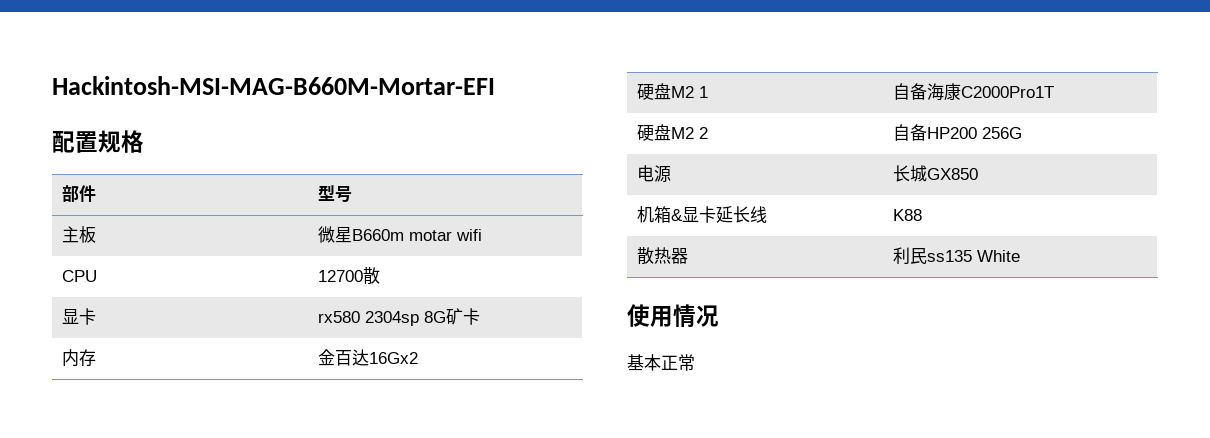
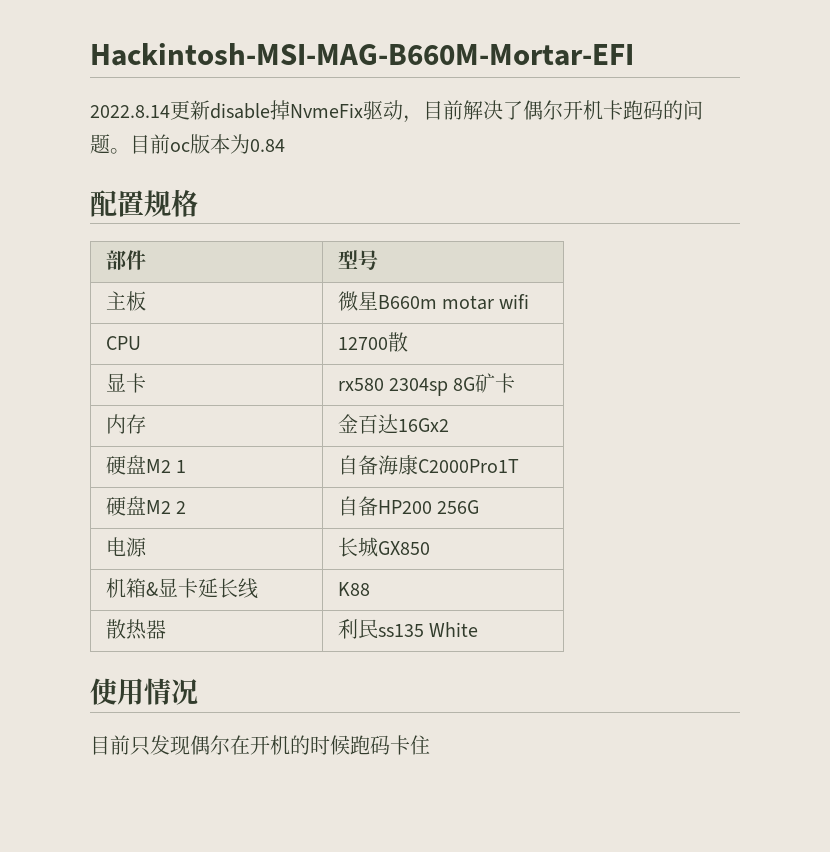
+ 2022.8.14更新disable掉NvmeFix驱动，目前解决了偶尔开机卡跑码的问题。目前oc版本为0.84
- 基本正常
+ 目前只发现偶尔在开机的时候跑码卡住

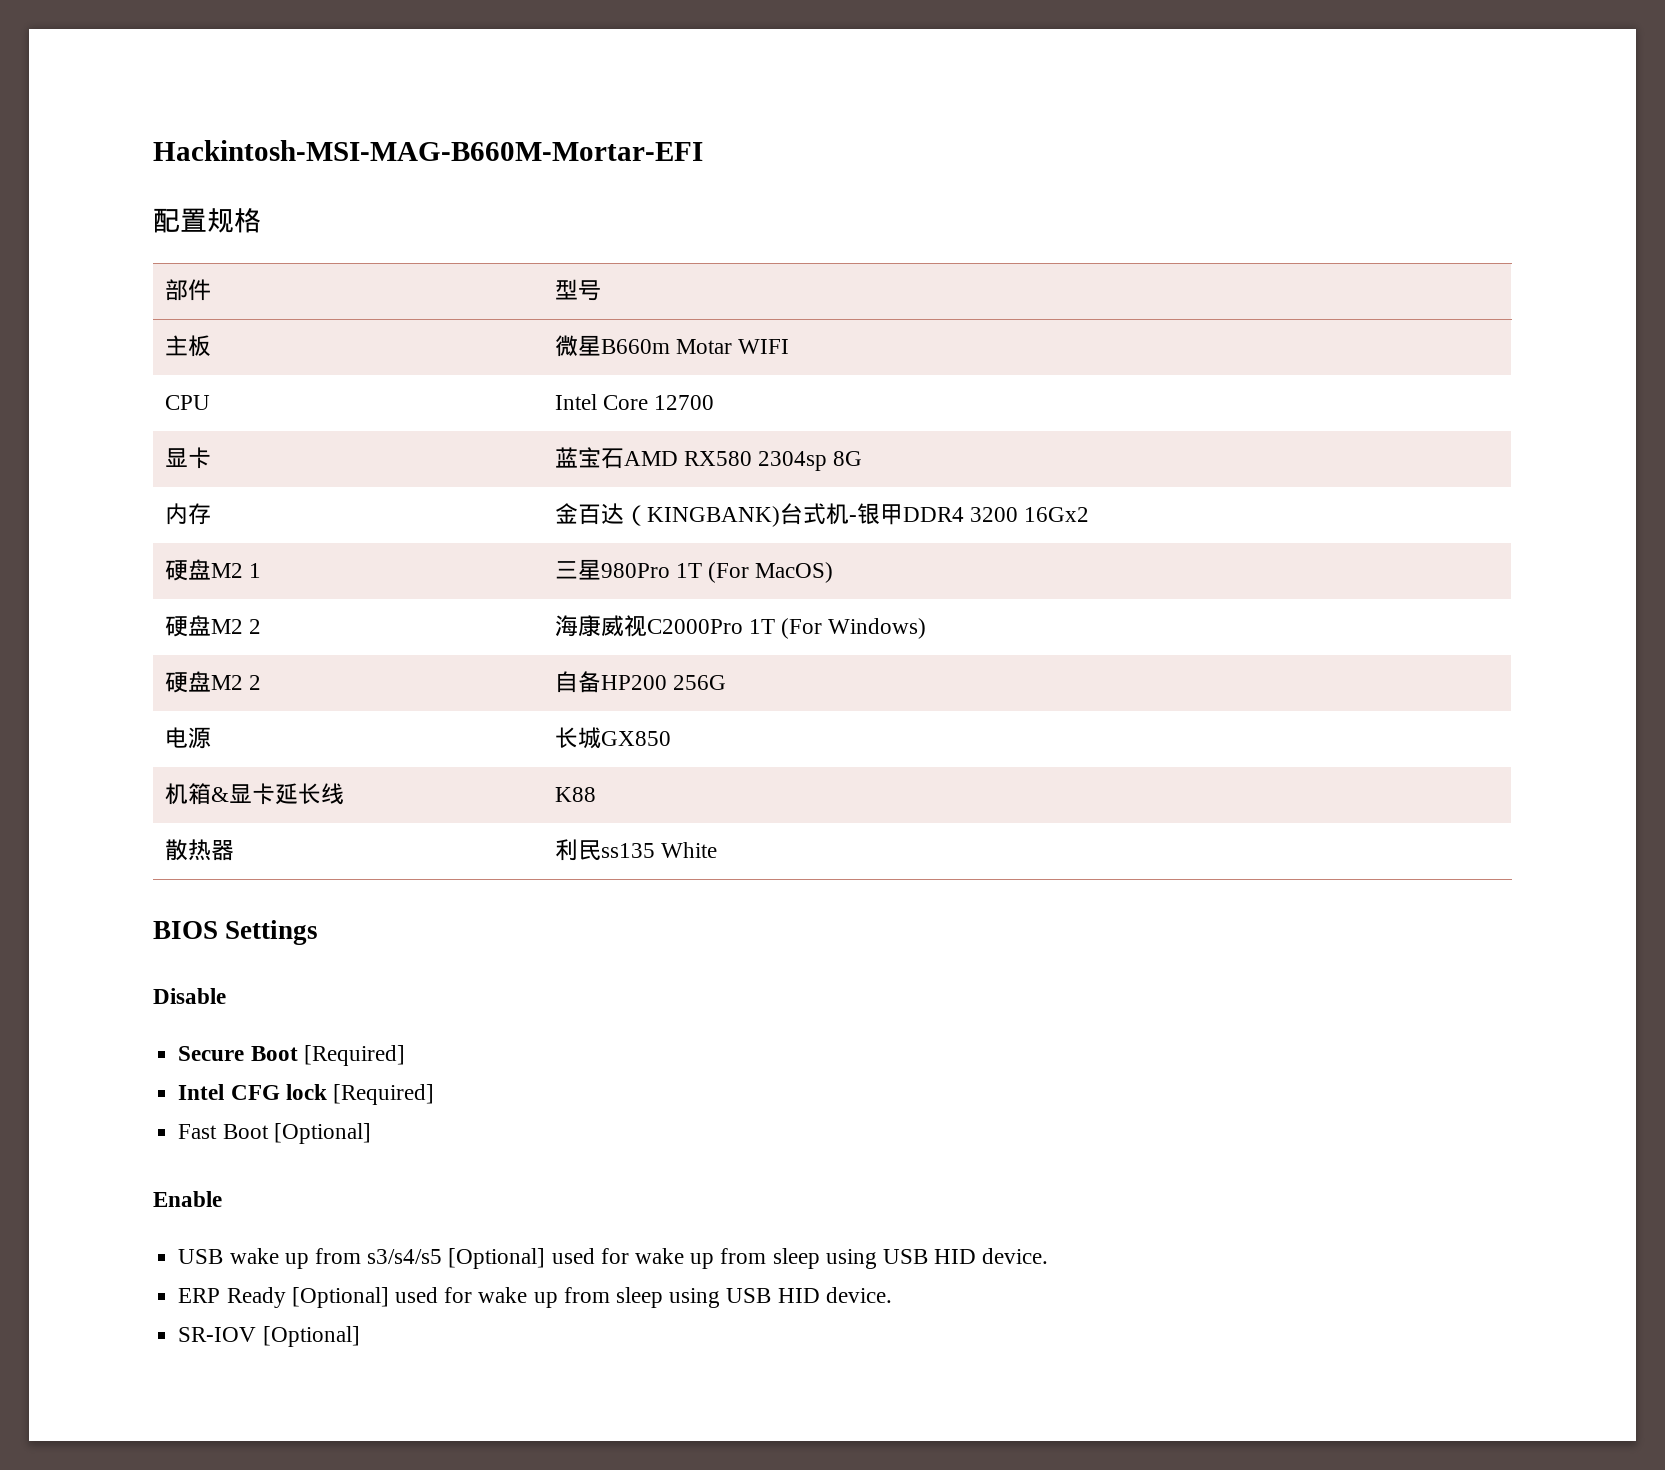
- 2022.8.14更新disable掉NvmeFix驱动，目前解决了偶尔开机卡跑码的问题。目前oc版本为0.84
- 主板 | 微星B660m motar wifi
+ 主板 | 微星B660m Motar WIFI
- CPU | 12700散
+ CPU | Intel Core 12700
- 显卡 | rx580 2304sp 8G矿卡
+ 显卡 | 蓝宝石AMD RX580 2304sp 8G
- 内存 | 金百达16Gx2
- 硬盘M2 1 | 自备海康C2000Pro1T
+ 内存 | 金百达（KINGBANK)台式机-银甲DDR4 3200 16Gx2
+ 硬盘M2 1 | 三星980Pro 1T (For MacOS)
+ 硬盘M2 2 | 海康威视C2000Pro 1T (For Windows)
- 使用情况
- 目前只发现偶尔在开机的时候跑码卡住
+ BIOS Settings
+ Disable
+ Secure Boot [Required]
+ Intel CFG lock [Required]
+ Fast Boot [Optional]
+ Enable
+ USB wake up from s3/s4/s5 [Optional] used for wake up from sleep using USB HID device.
+ ERP Ready [Optional] used for wake up from sleep using USB HID device.
+ SR-IOV [Optional]

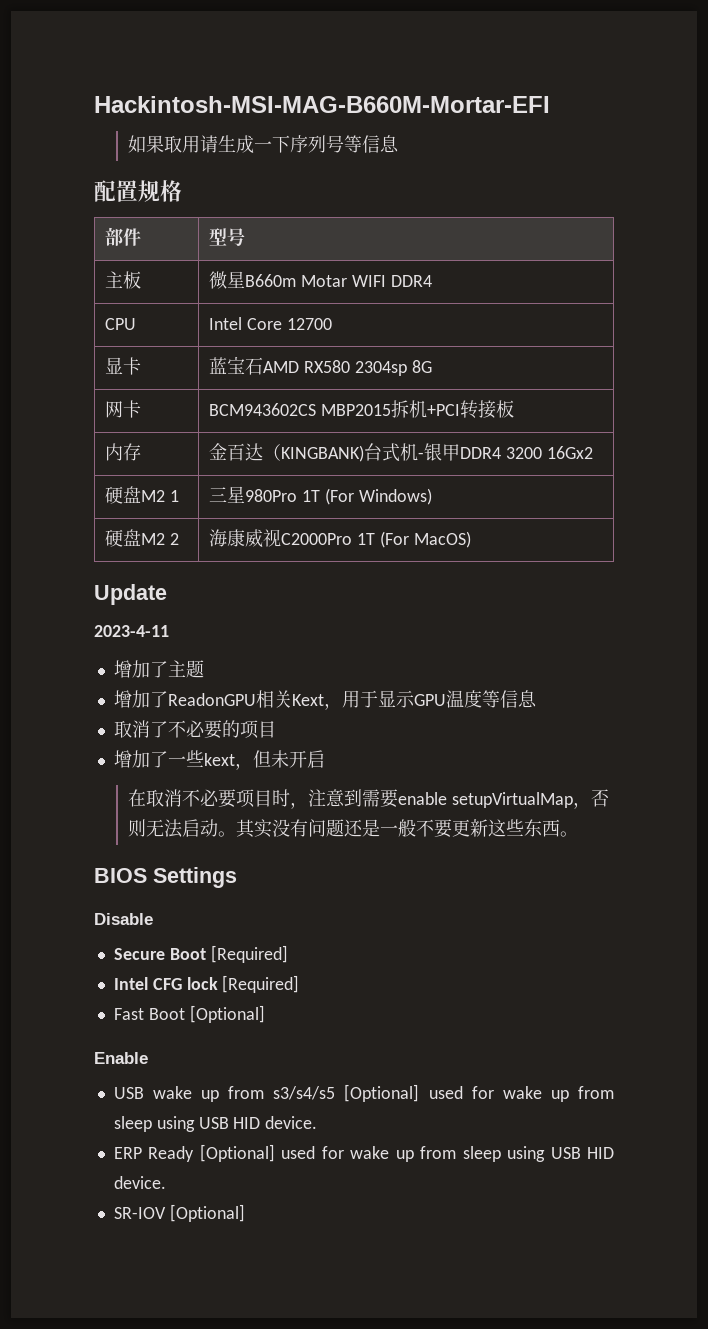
+ 如果取用请生成一下序列号等信息
- 主板 | 微星B660m Motar WIFI
+ 主板 | 微星B660m Motar WIFI DDR4
+ 网卡 | BCM943602CS MBP2015拆机+PCI转接板
- 硬盘M2 1 | 三星980Pro 1T (For MacOS)
+ 硬盘M2 1 | 三星980Pro 1T (For Windows)
- 硬盘M2 2 | 海康威视C2000Pro 1T (For Windows)
- 硬盘M2 2 | 自备HP200 256G
- 电源 | 长城GX850
- 机箱&显卡延长线 | K88
- 散热器 | 利民ss135 White
+ 硬盘M2 2 | 海康威视C2000Pro 1T (For MacOS)
+ Update
+ 2023-4-11
+ 增加了主题
+ 增加了ReadonGPU相关Kext，用于显示GPU温度等信息
+ 取消了不必要的项目
+ 增加了一些kext，但未开启
+ 在取消不必要项目时，注意到需要enable setupVirtualMap，否则无法启动。其实没有问题还是一般不要更新这些东西。

